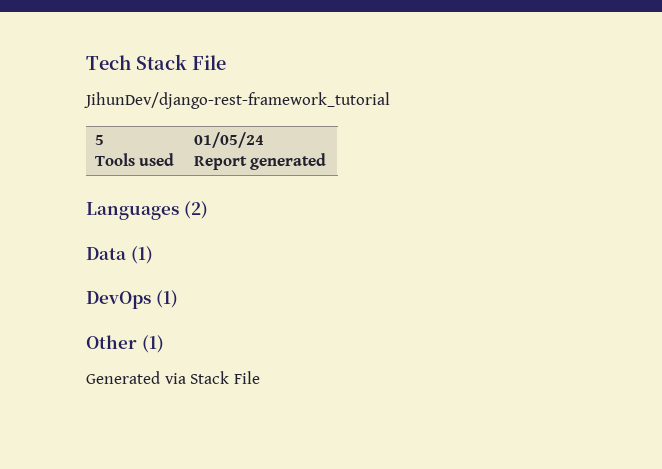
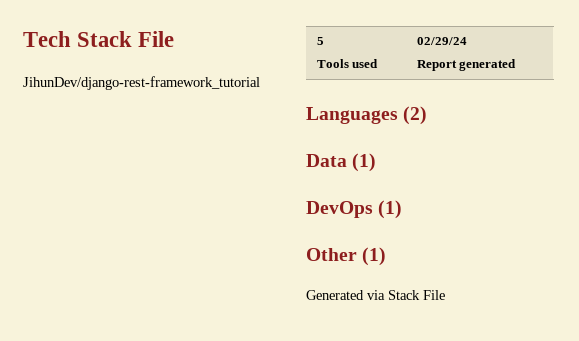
  5
- Tools used | 01/05/24
+ Tools used | 02/29/24

